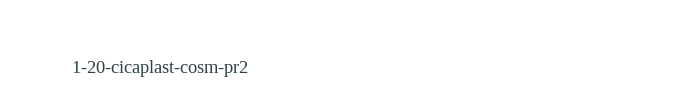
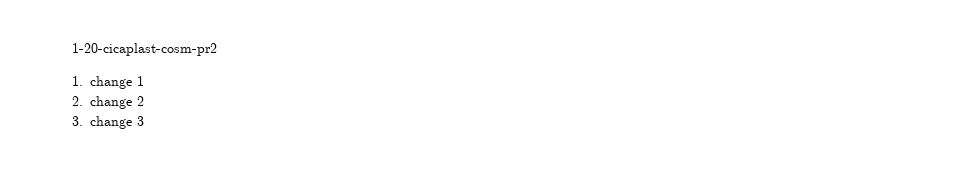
+ 1. change 1
+ 2. change 2
+ 3. change 3

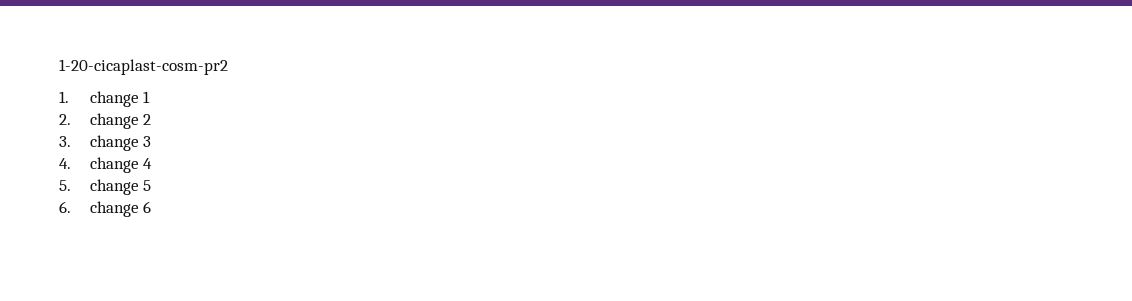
+ 4. change 4
+ 5. change 5
+ 6. change 6

